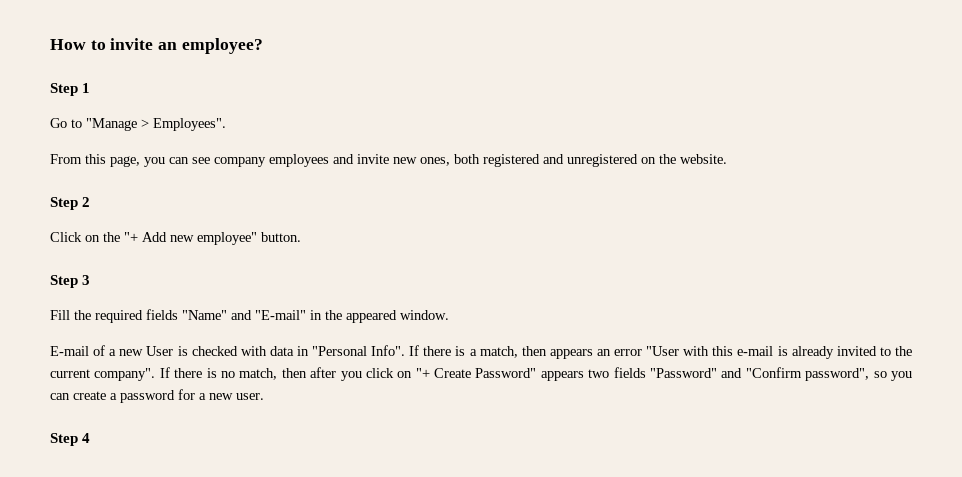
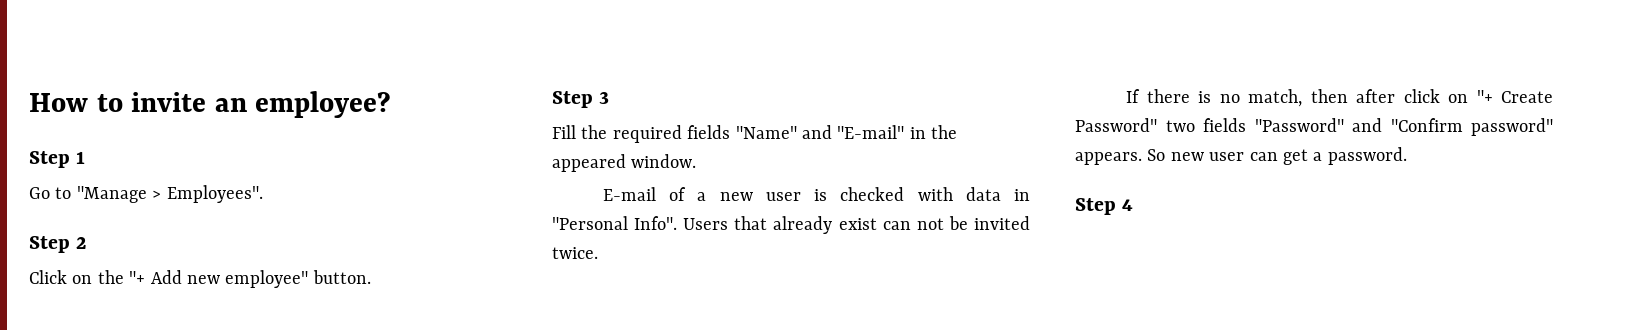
- From this page, you can see company employees and invite new ones, both registered and unregistered on the website.
- E-mail of a new User is checked with data in "Personal Info".
+ E-mail of a new user is checked with data in "Personal Info".
- If there is a match, then appears an error "User with this e-mail is already invited to the current company". If there is no match, then after you click on "+ Create Password" appears two fields "Password" and "Confirm password", so you can create a password for a new user.
+ Users that already exist can not be invited twice.
+ If there is no match, then after click on "+ Create Password" two fields "Password" and "Confirm password" appears. So new user can get a password.

